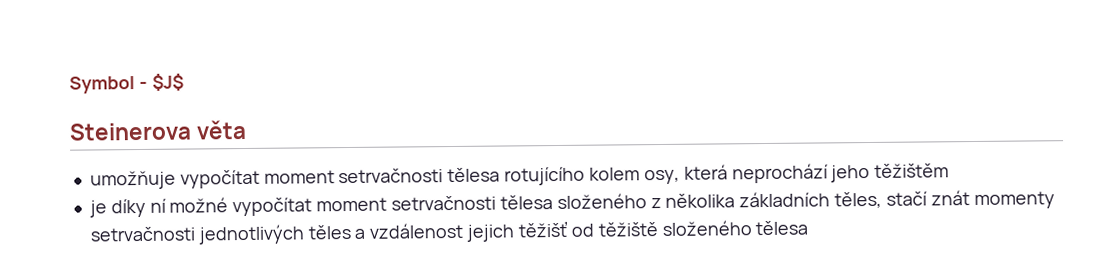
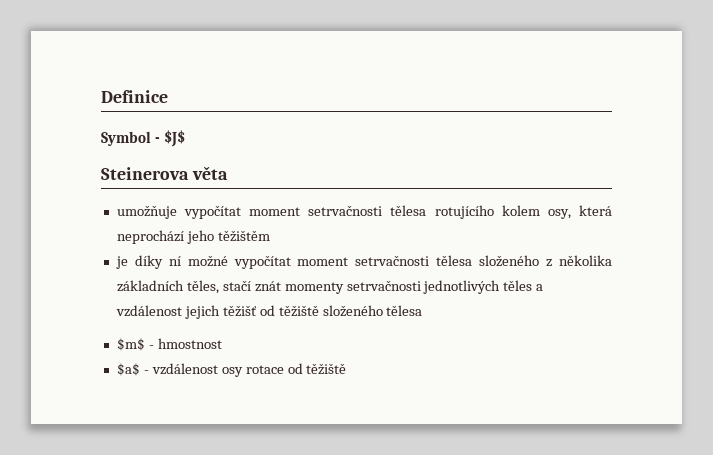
+ Definice
+ $m$ - hmostnost
+ $a$ - vzdálenost osy rotace od těžiště

